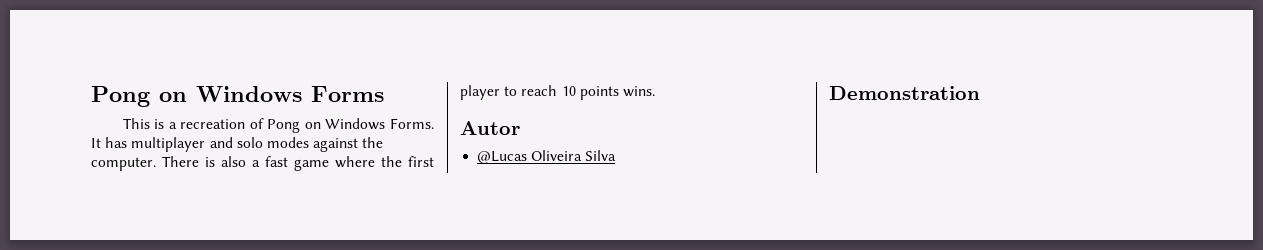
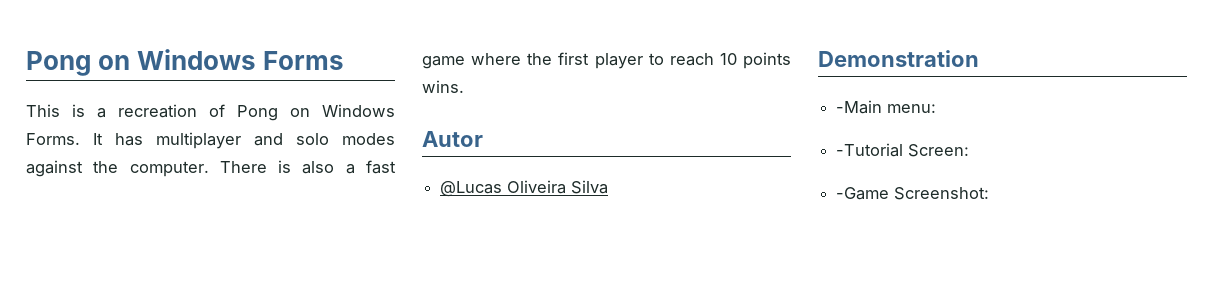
+ -Main menu:
+ -Tutorial Screen:
+ -Game Screenshot:

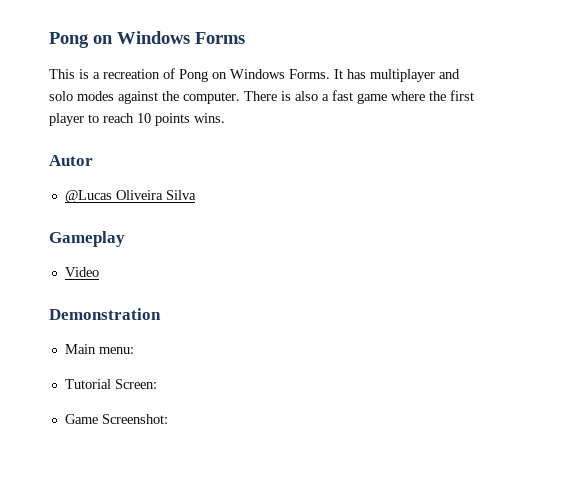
+ Gameplay
+ Video
- -Main menu:
+ Main menu:
- -Tutorial Screen:
+ Tutorial Screen:
- -Game Screenshot:
+ Game Screenshot:

